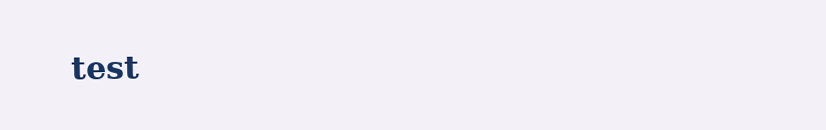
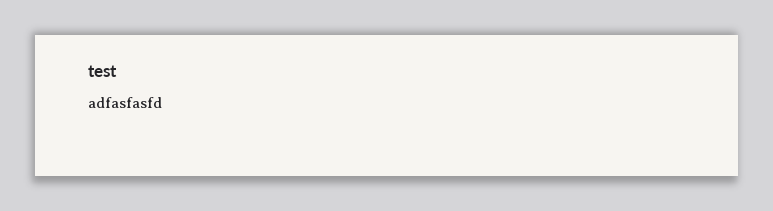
+ adfasfasfd

